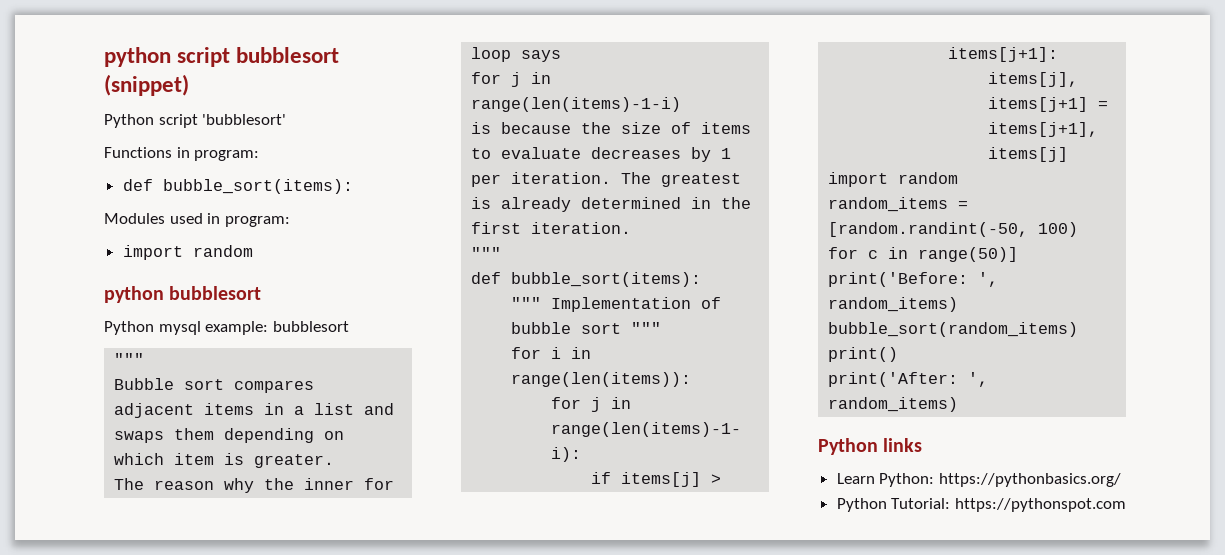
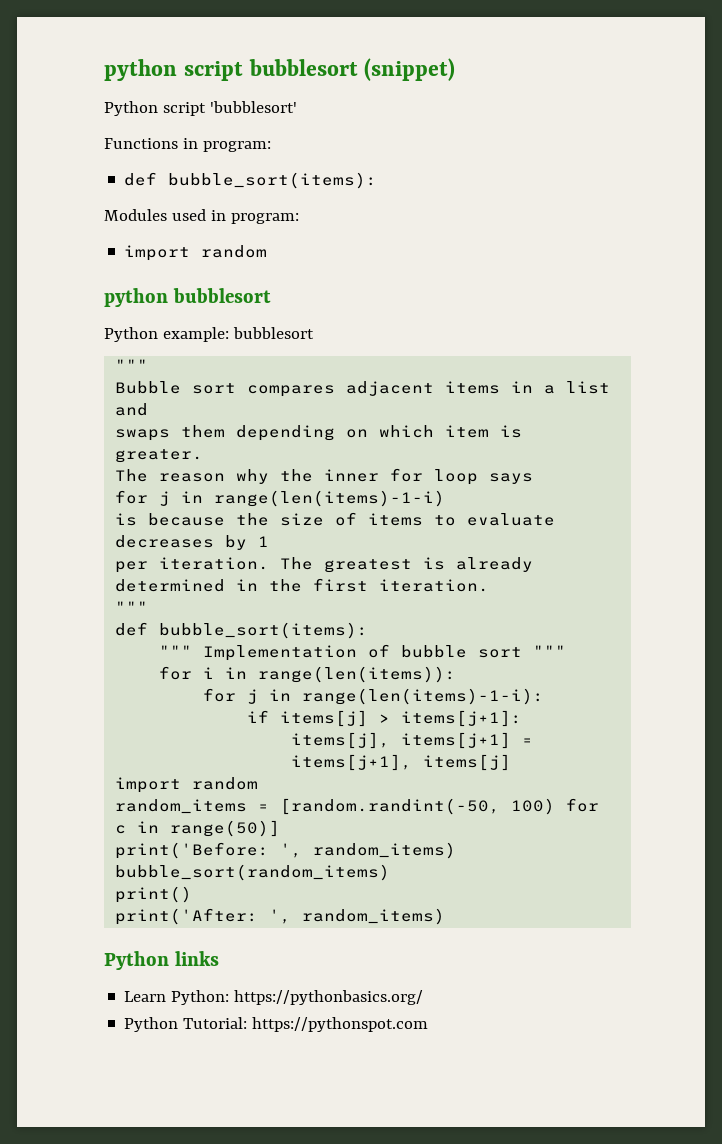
- Python mysql example: bubblesort
+ Python example: bubblesort

